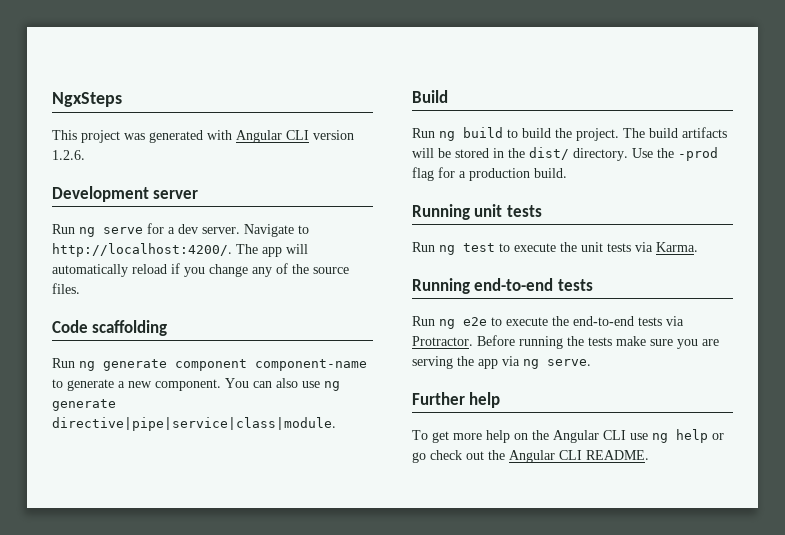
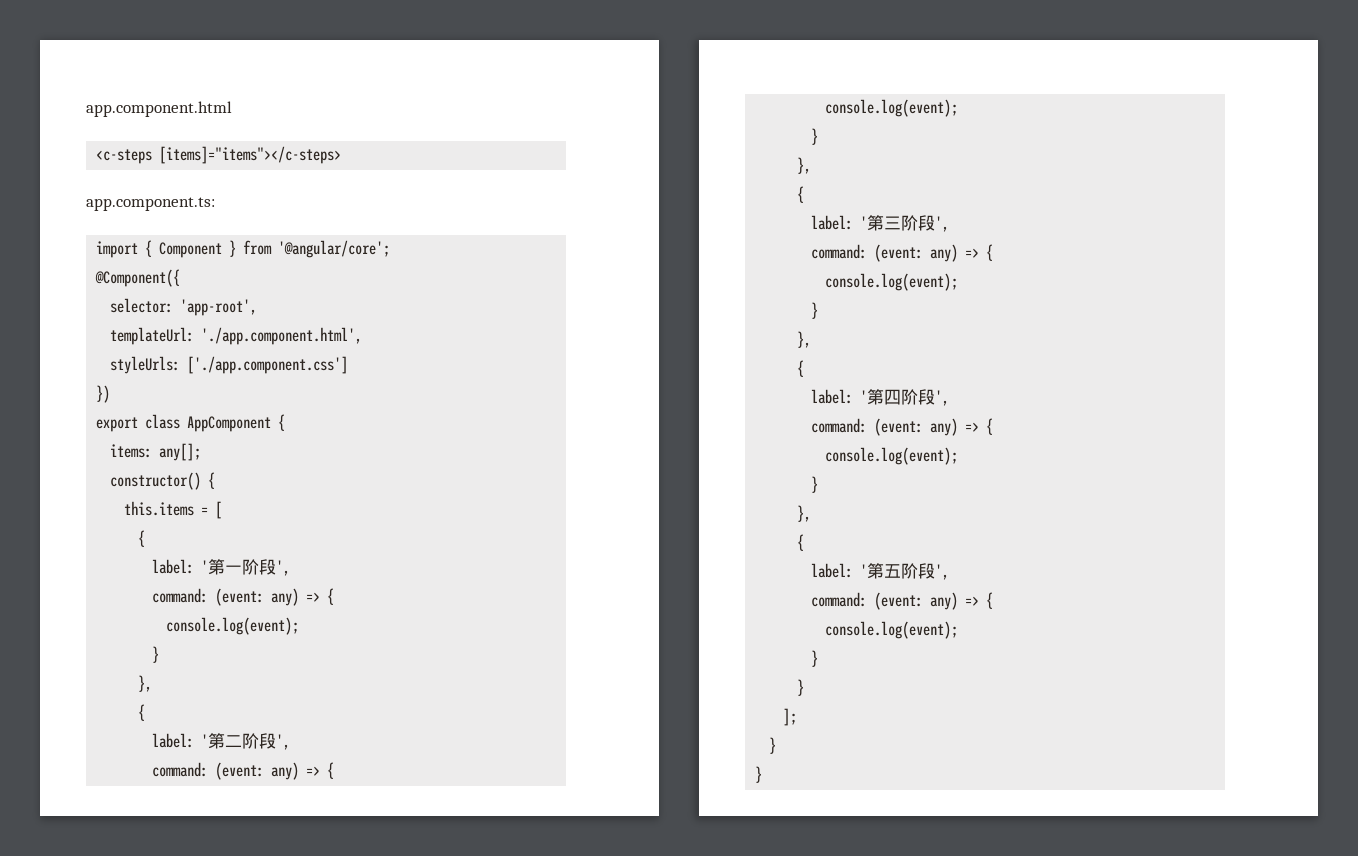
- NgxSteps
- This project was generated with Angular CLI version 1.2.6.
- Development server
- Run ng serve for a dev server. Navigate to http://localhost:4200/. The app will automatically reload if you change any of the source files.
- Code scaffolding
- Run ng generate component component-name to generate a new component. You can also use ng generate directive|pipe|service|class|module.
- Build
- Run ng build to build the project. The build artifacts will be stored in the dist/ directory. Use the -prod flag for a production build.
- Running unit tests
- Run ng test to execute the unit tests via Karma.
- Running end-to-end tests
- Run ng e2e to execute the end-to-end tests via Protractor. Before running the tests make sure you are serving the app via ng serve.
- Further help
- To get more help on the Angular CLI use ng help or go check out the Angular CLI README.
+ app.component.html
+ <c-steps [items]="items"></c-steps>
+ app.component.ts:
+ import { Component } from '@angular/core';
+ @Component({
+ selector: 'app-root',
+ templateUrl: './app.component.html',
+ styleUrls: ['./app.component.css']
+ })
+ export class AppComponent {
+ items: any[];
+ constructor() {
+ this.items = [
+ {
+ label: '第一阶段',
+ command: (event: any) => {
+ console.log(event);
+ }
+ },
+ {
+ label: '第二阶段',
+ command: (event: any) => {
+ console.log(event);
+ }
+ },
+ {
+ label: '第三阶段',
+ command: (event: any) => {
+ console.log(event);
+ }
+ },
+ {
+ label: '第四阶段',
+ command: (event: any) => {
+ console.log(event);
+ }
+ },
+ {
+ label: '第五阶段',
+ command: (event: any) => {
+ console.log(event);
+ }
+ }
+ ];
+ }
+ }

